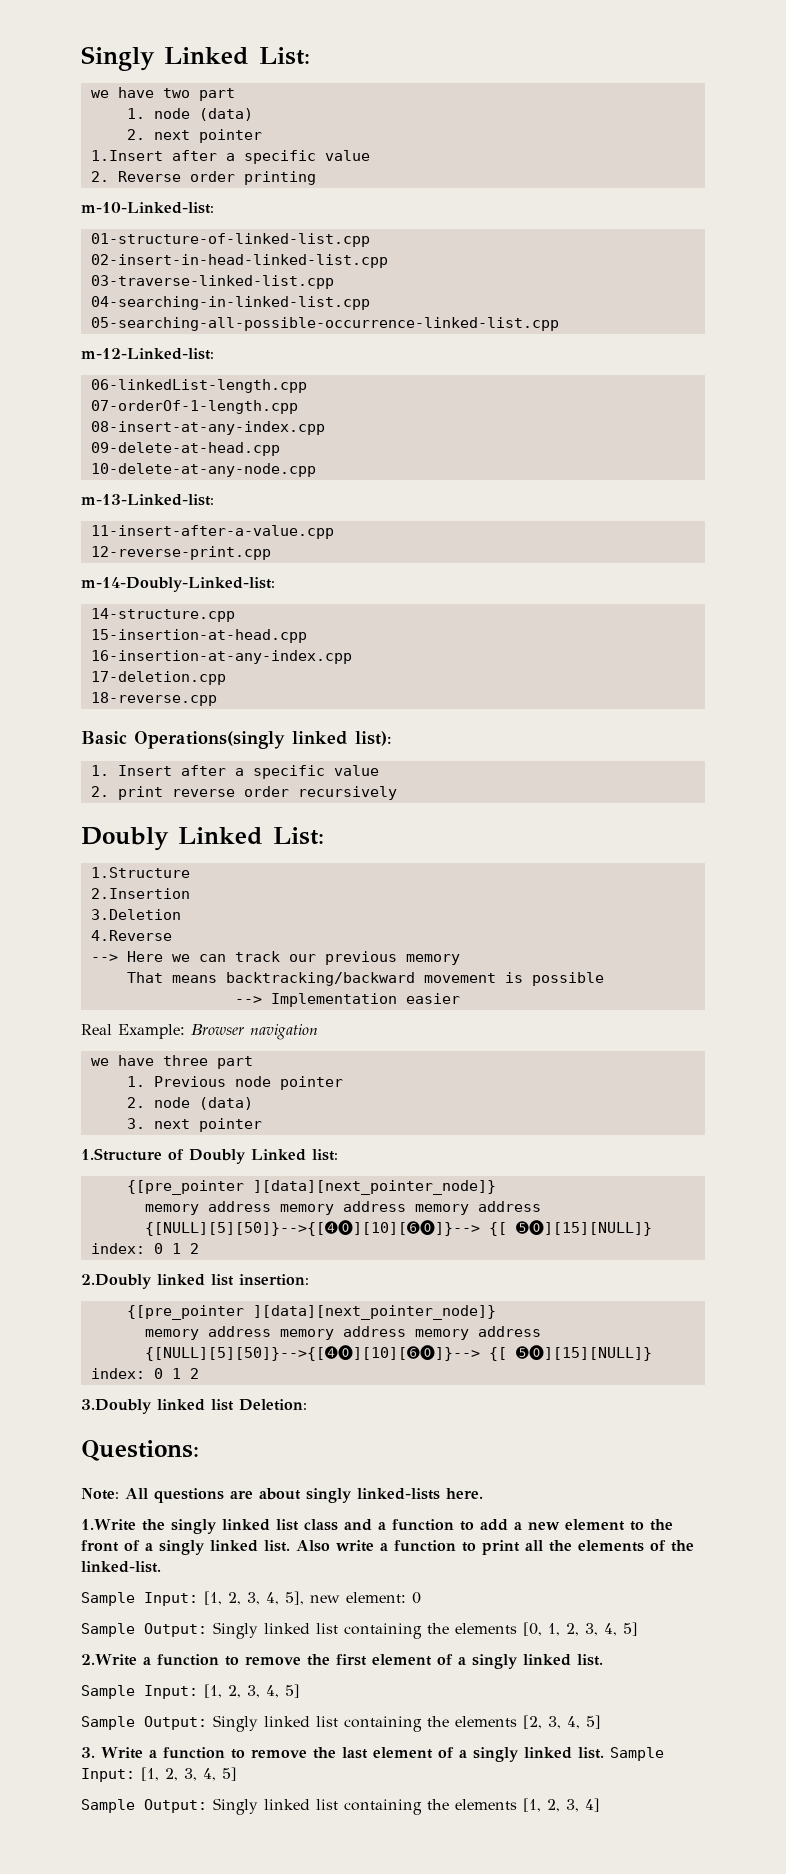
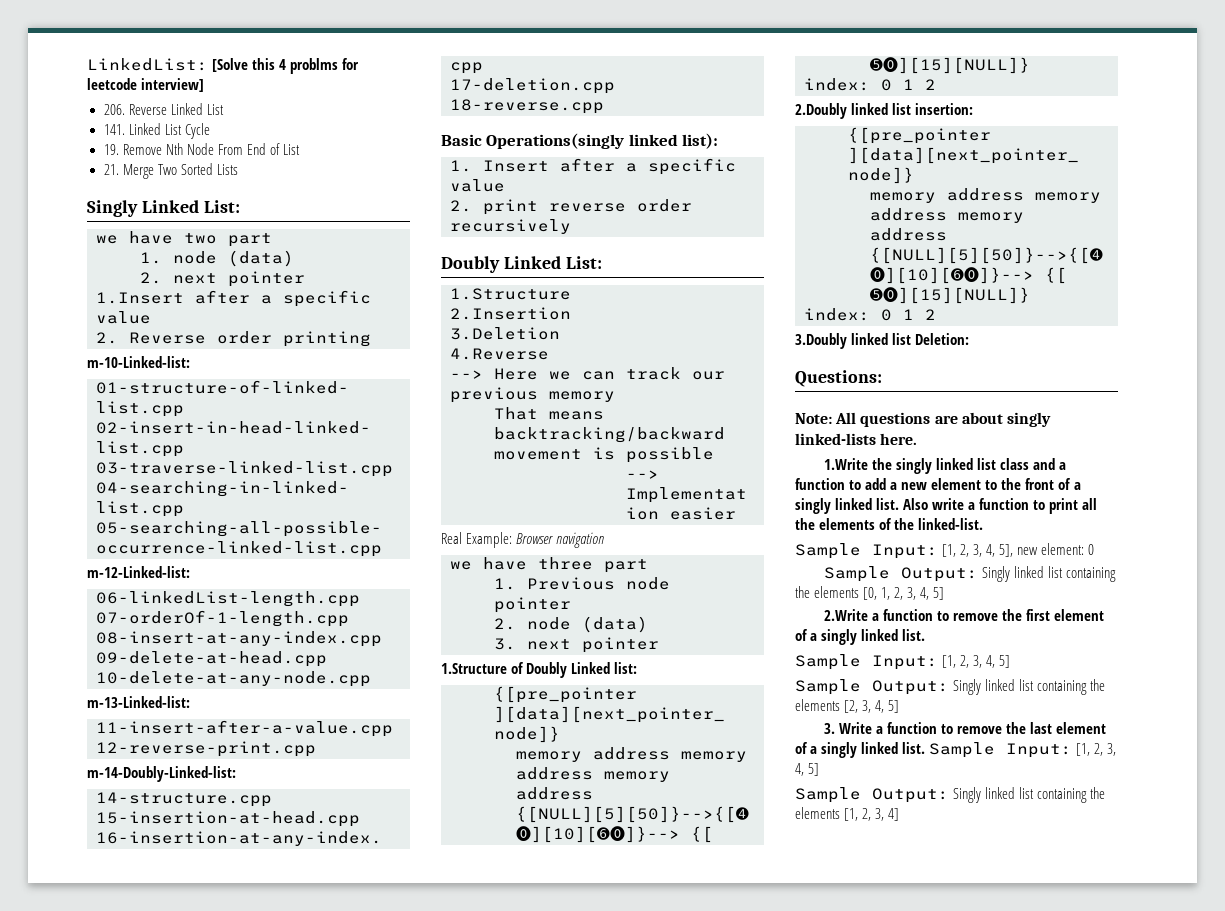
+ LinkedList: [Solve this 4 problms for leetcode interview]
+ 206. Reverse Linked List
+ 141. Linked List Cycle
+ 19. Remove Nth Node From End of List
+ 21. Merge Two Sorted Lists

